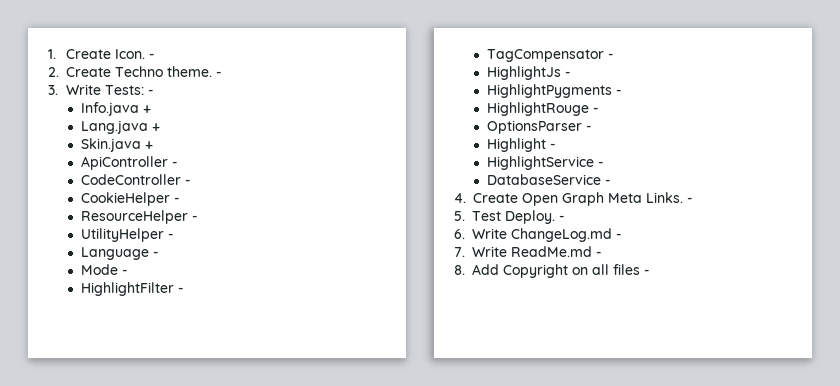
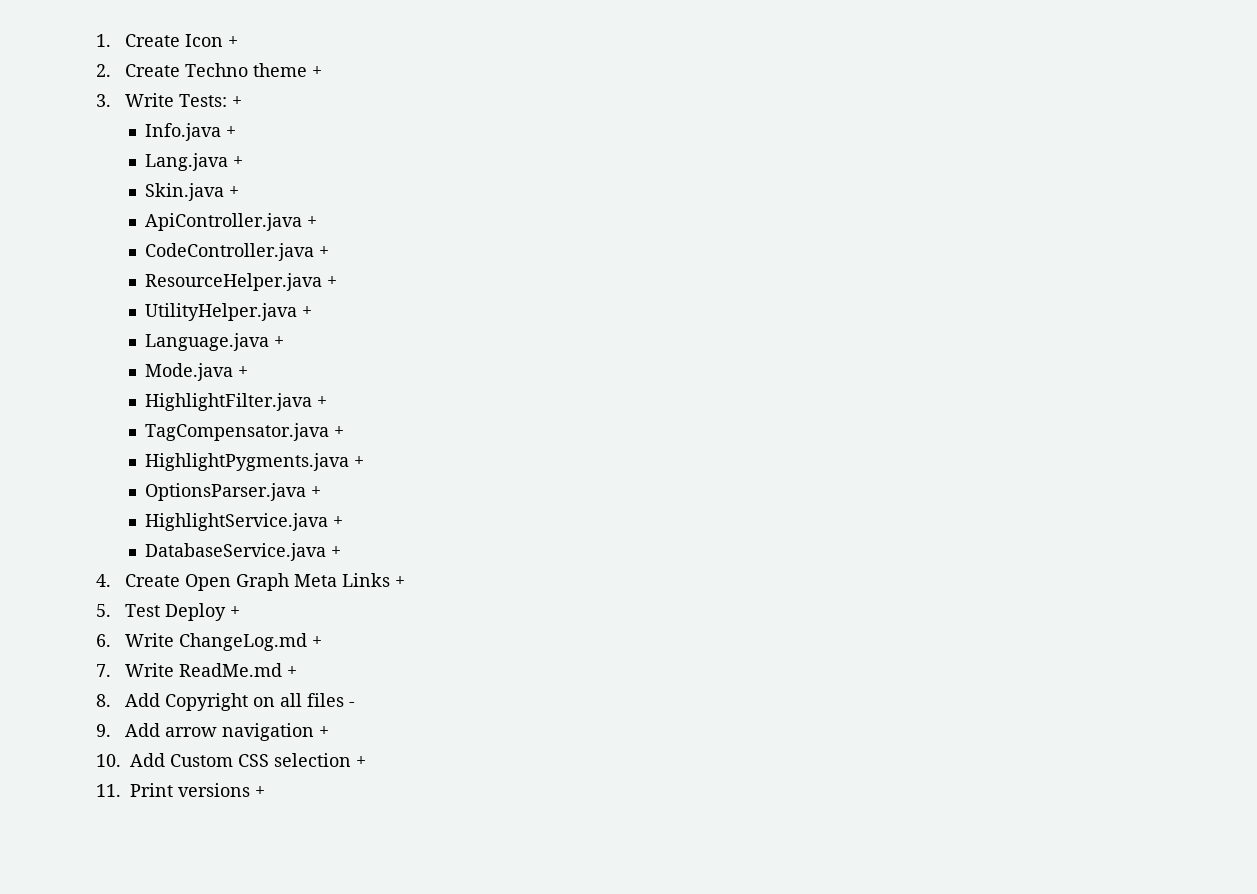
- 1. Create Icon. -
+ 1. Create Icon +
- 2. Create Techno theme. -
+ 2. Create Techno theme +
- 3. Write Tests: -
+ 3. Write Tests: +
- ApiController -
- CodeController -
- CookieHelper -
- ResourceHelper -
- UtilityHelper -
- Language -
- Mode -
- HighlightFilter -
- TagCompensator -
- HighlightJs -
- HighlightPygments -
- HighlightRouge -
- OptionsParser -
- Highlight -
- HighlightService -
- DatabaseService -
+ ApiController.java +
+ CodeController.java +
+ ResourceHelper.java +
+ UtilityHelper.java +
+ Language.java +
+ Mode.java +
+ HighlightFilter.java +
+ TagCompensator.java +
+ HighlightPygments.java +
+ OptionsParser.java +
+ HighlightService.java +
+ DatabaseService.java +
- 4. Create Open Graph Meta Links. -
+ 4. Create Open Graph Meta Links +
- 5. Test Deploy. -
+ 5. Test Deploy +
- 6. Write ChangeLog.md -
+ 6. Write ChangeLog.md +
- 7. Write ReadMe.md -
+ 7. Write ReadMe.md +
+ 9. Add arrow navigation +
+ 10. Add Custom CSS selection +
+ 11. Print versions +

